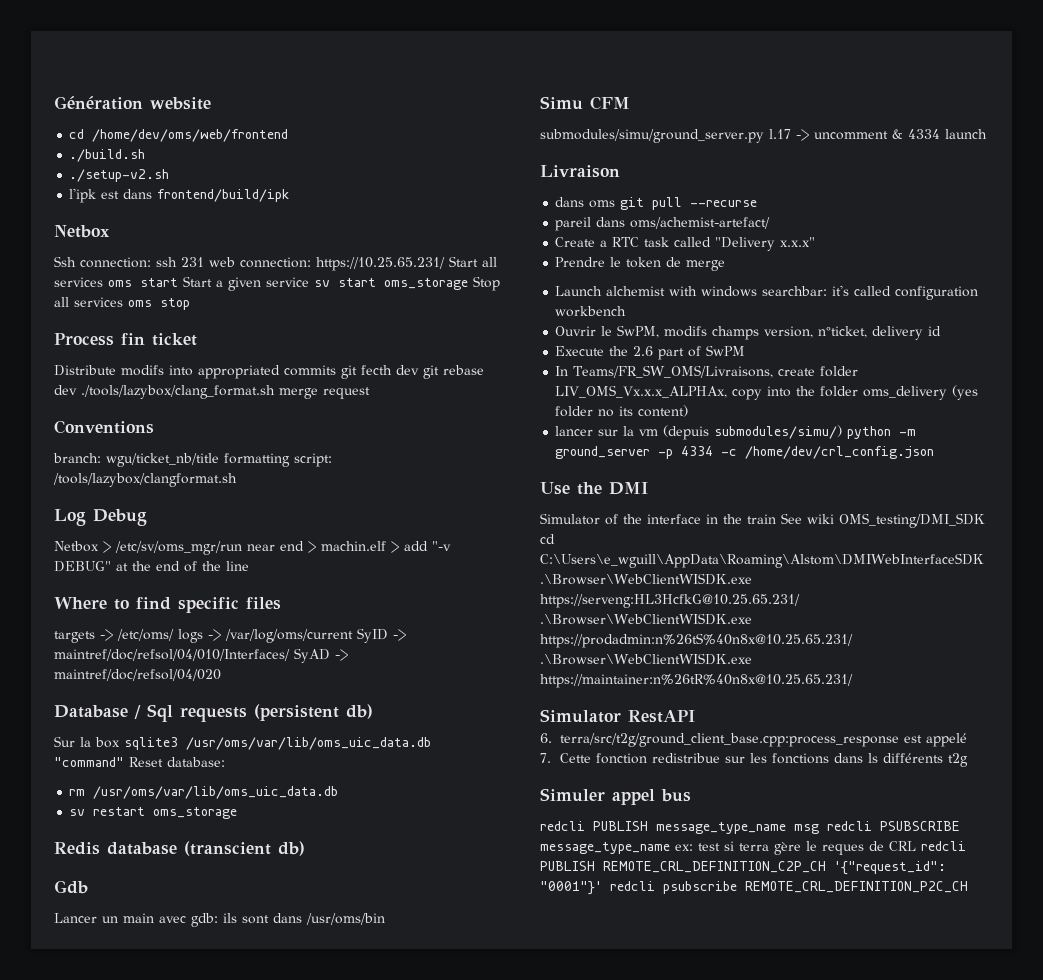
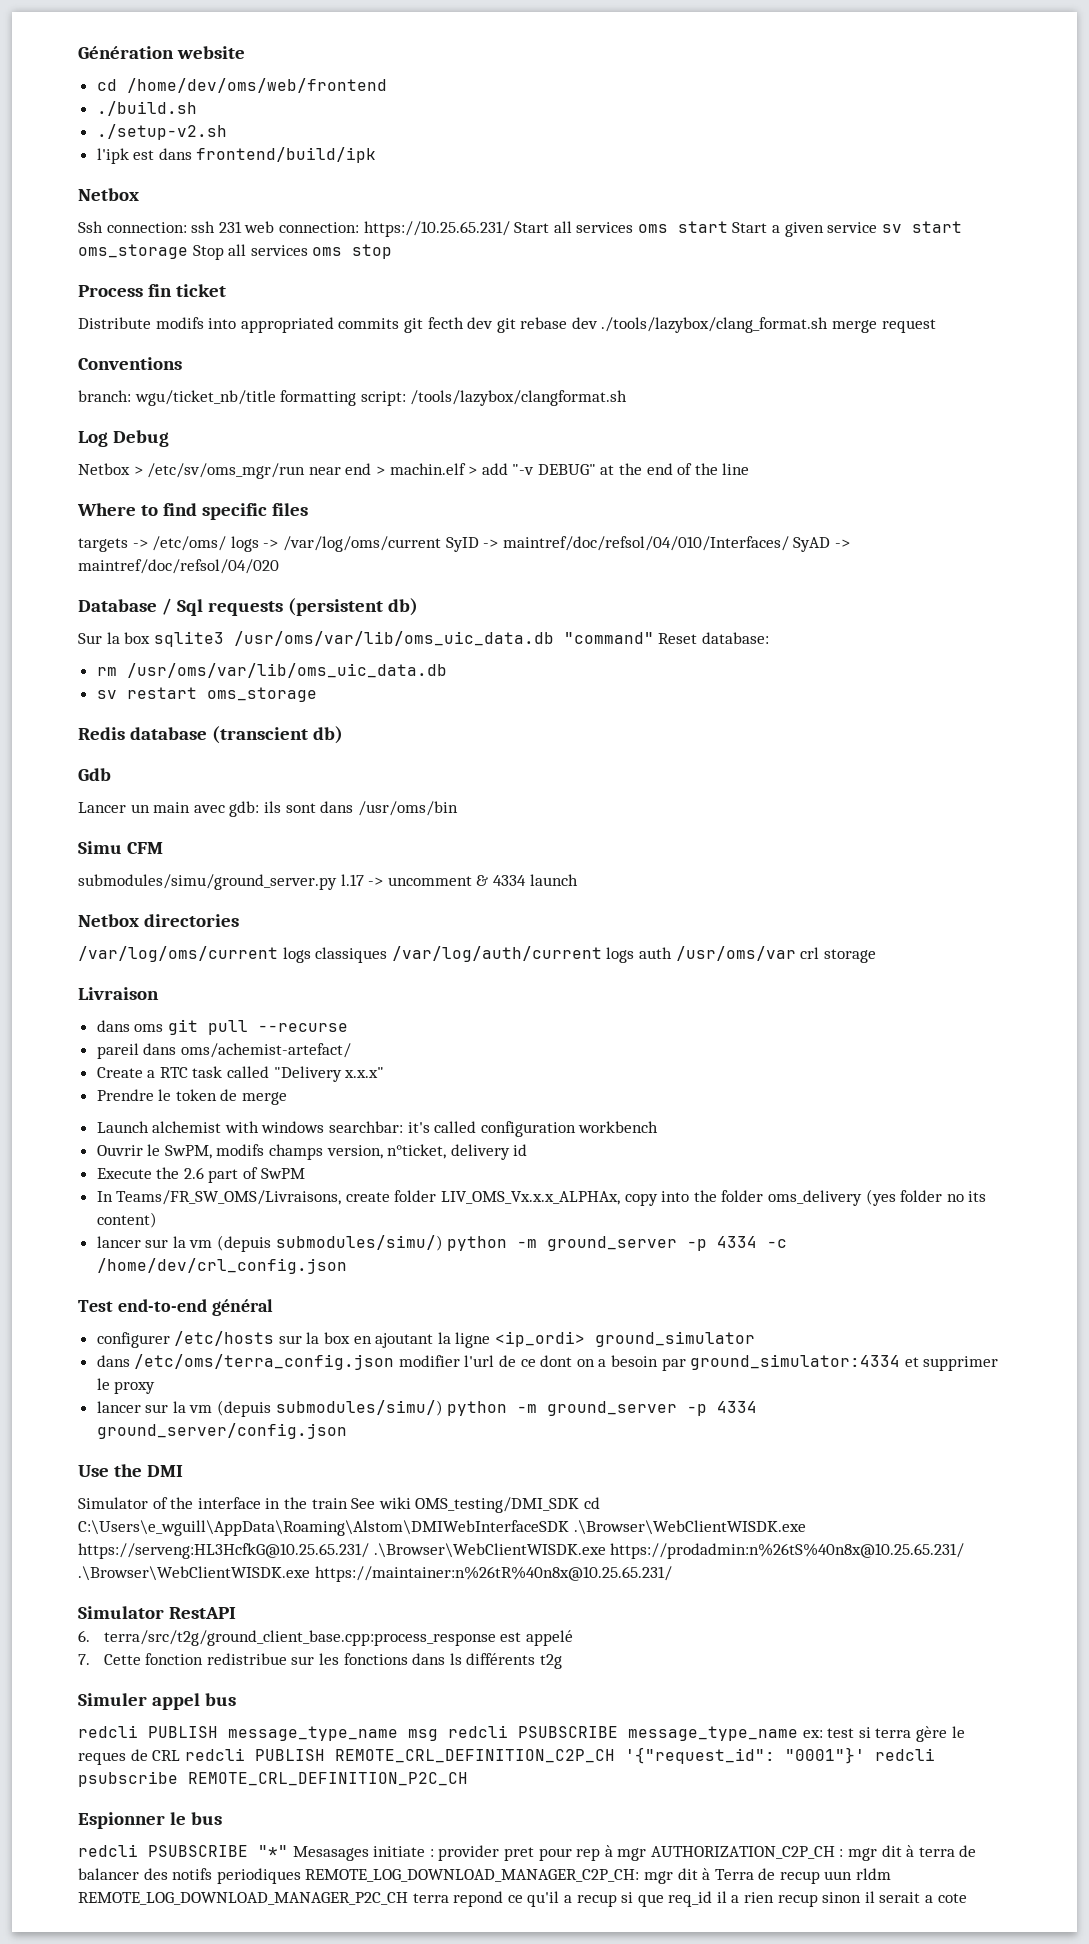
+ Netbox directories
+ /var/log/oms/current logs classiques /var/log/auth/current logs auth /usr/oms/var crl storage
+ Test end-to-end général
+ configurer /etc/hosts sur la box en ajoutant la ligne <ip_ordi> ground_simulator
+ dans /etc/oms/terra_config.json modifier l'url de ce dont on a besoin par ground_simulator:4334 et supprimer le proxy
+ lancer sur la vm (depuis submodules/simu/) python -m ground_server -p 4334 ground_server/config.json
+ Espionner le bus
+ redcli PSUBSCRIBE "*" Mesasages initiate : provider pret pour rep à mgr AUTHORIZATION_C2P_CH : mgr dit à terra de balancer des notifs periodiques REMOTE_LOG_DOWNLOAD_MANAGER_C2P_CH: mgr dit à Terra de recup uun rldm REMOTE_LOG_DOWNLOAD_MANAGER_P2C_CH terra repond ce qu'il a recup si que req_id il a rien recup sinon il serait a cote

